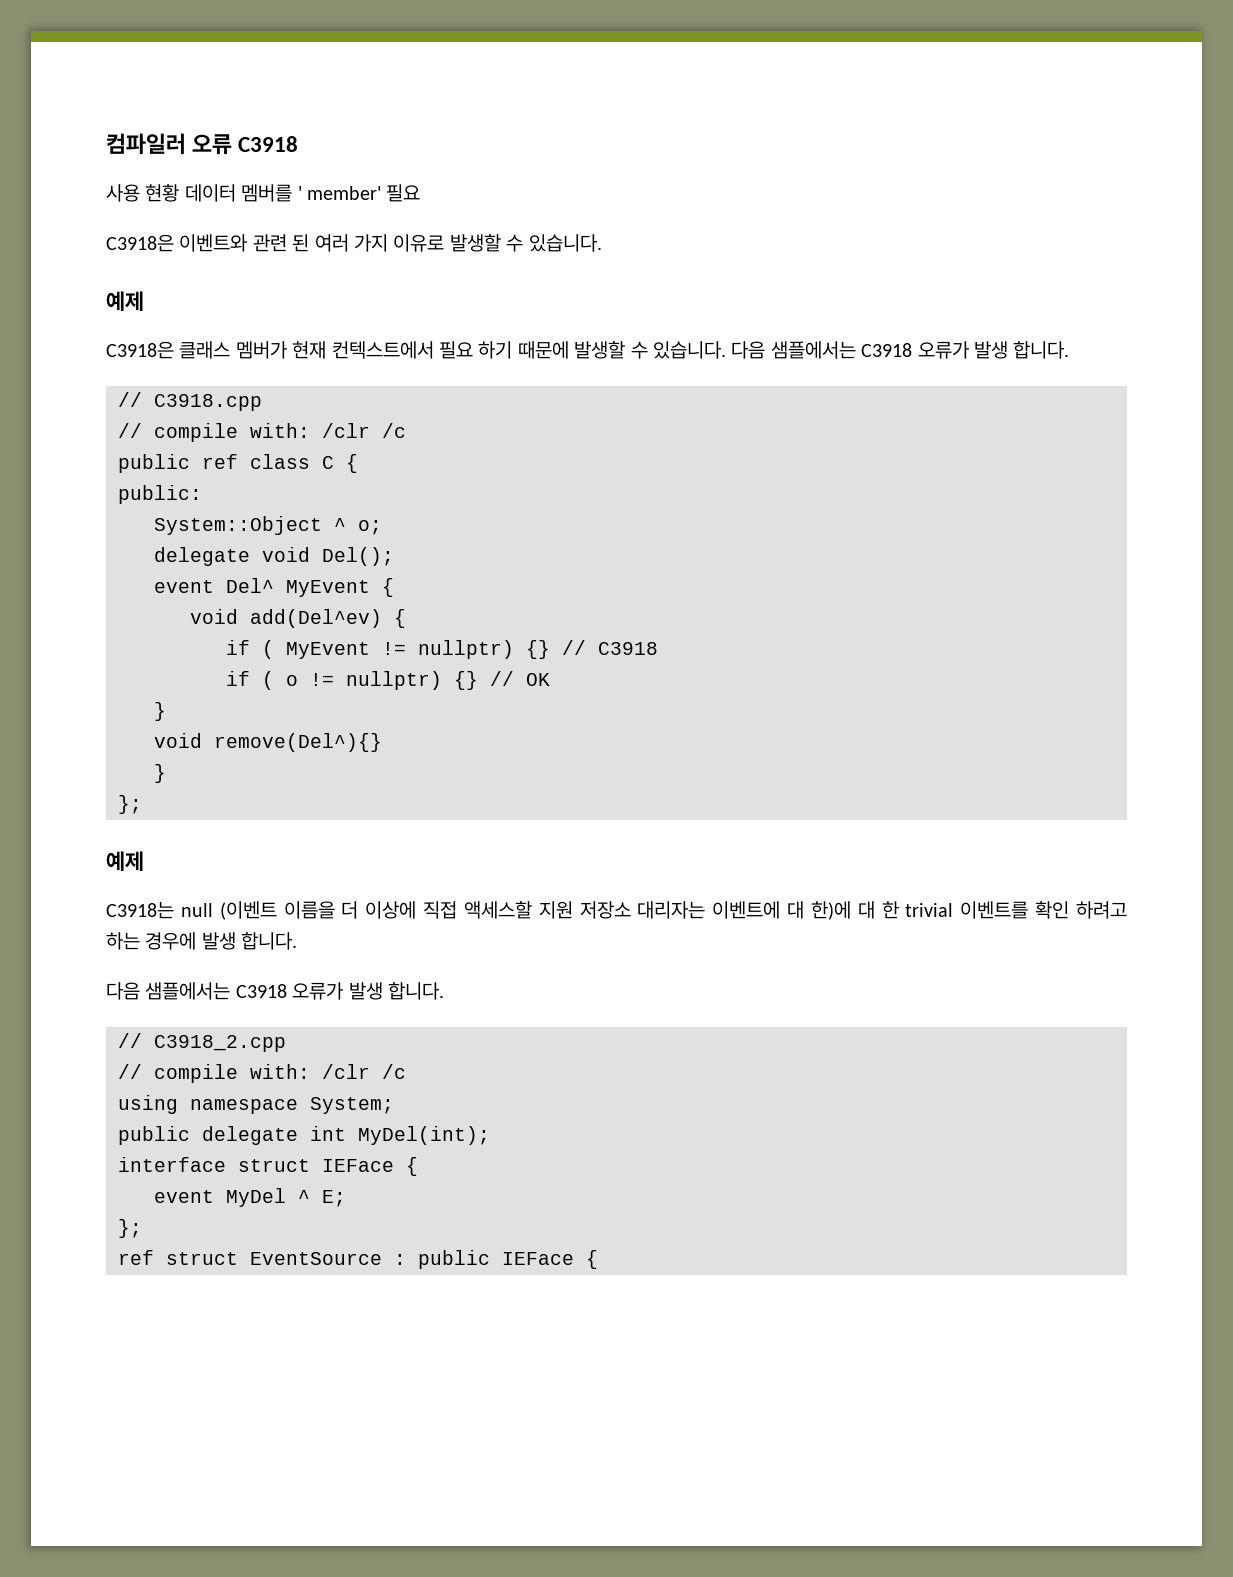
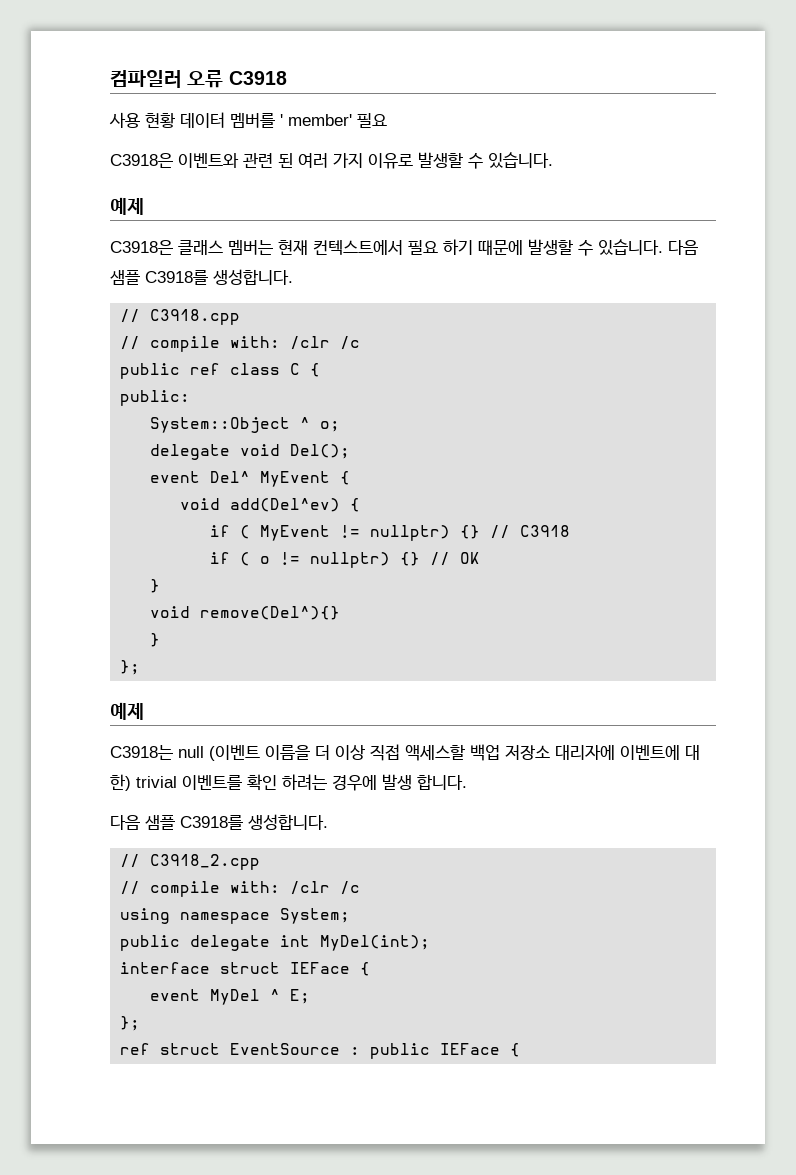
- C3918은 클래스 멤버가 현재 컨텍스트에서 필요 하기 때문에 발생할 수 있습니다. 다음 샘플에서는 C3918 오류가 발생 합니다.
+ C3918은 클래스 멤버는 현재 컨텍스트에서 필요 하기 때문에 발생할 수 있습니다. 다음 샘플 C3918를 생성합니다.
- C3918는 null (이벤트 이름을 더 이상에 직접 액세스할 지원 저장소 대리자는 이벤트에 대 한)에 대 한 trivial 이벤트를 확인 하려고 하는 경우에 발생 합니다.
- 다음 샘플에서는 C3918 오류가 발생 합니다.
+ C3918는 null (이벤트 이름을 더 이상 직접 액세스할 백업 저장소 대리자에 이벤트에 대 한) trivial 이벤트를 확인 하려는 경우에 발생 합니다.
+ 다음 샘플 C3918를 생성합니다.

